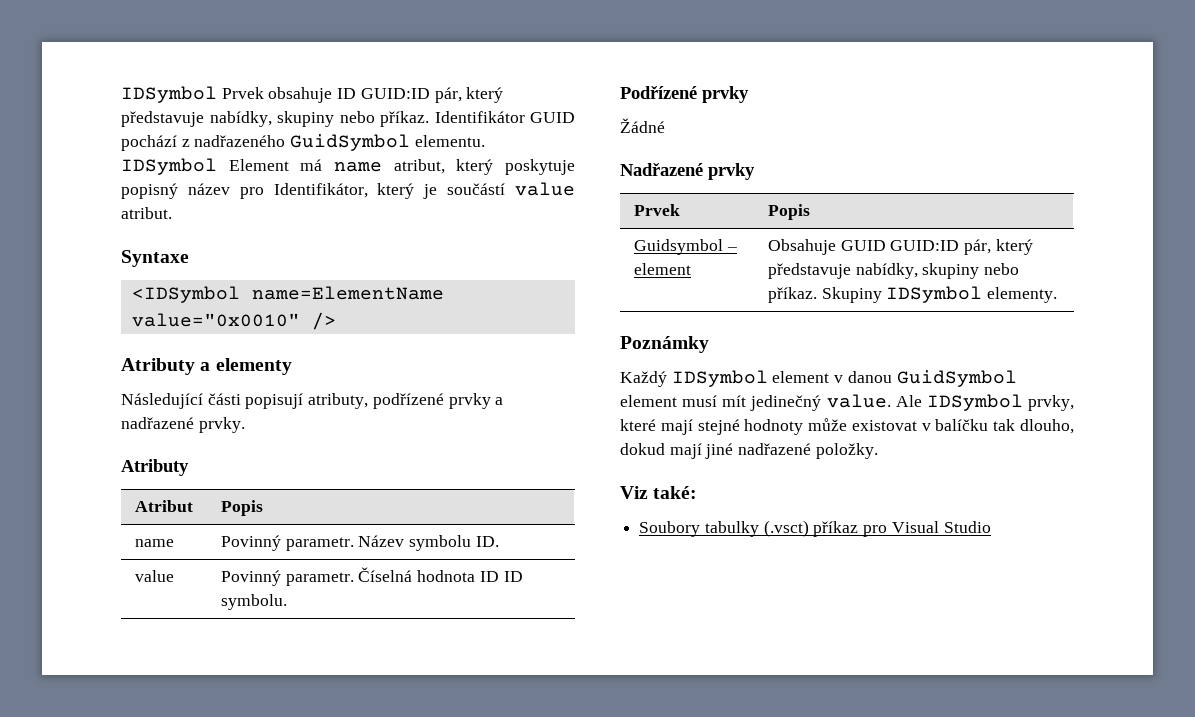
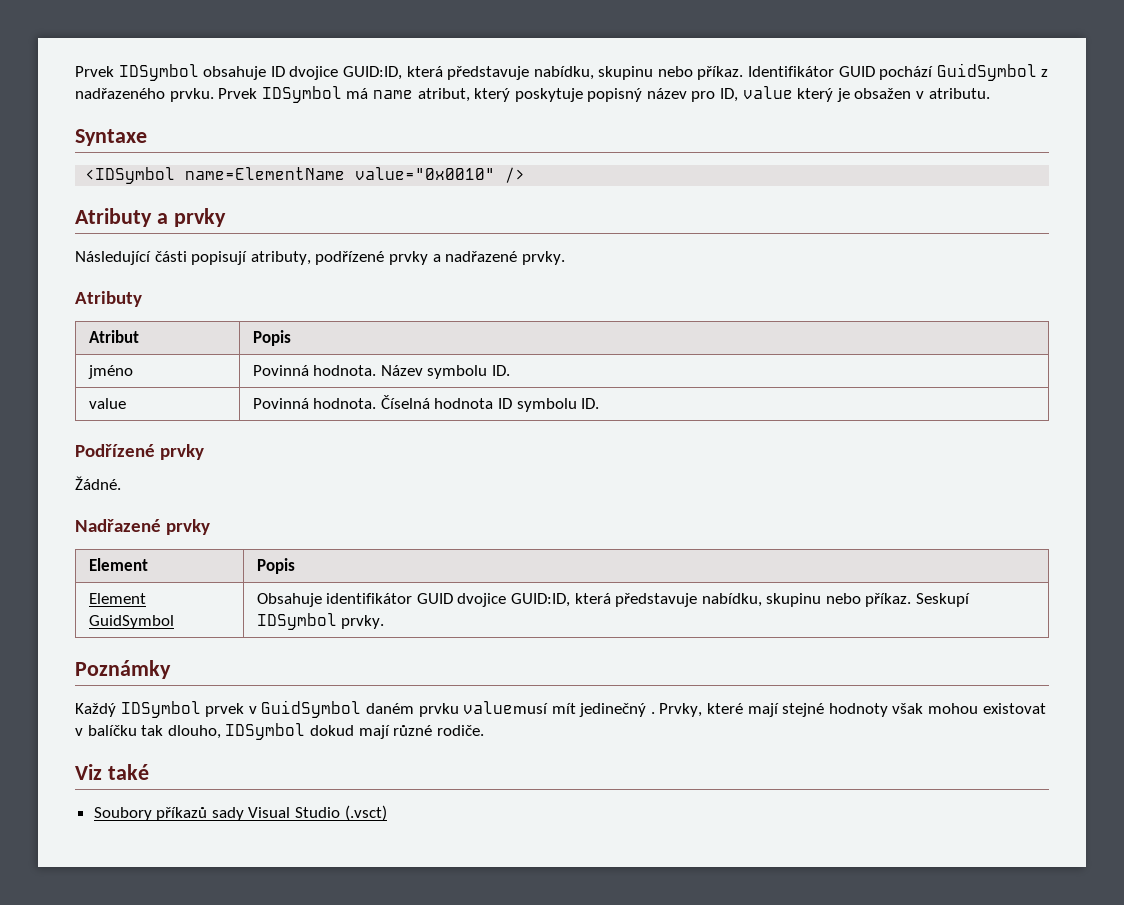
- IDSymbol Prvek obsahuje ID GUID:ID pár, který představuje nabídky, skupiny nebo příkaz.
+ Prvek IDSymbol obsahuje ID dvojice GUID:ID, která představuje nabídku, skupinu nebo příkaz.
- Identifikátor GUID pochází z nadřazeného GuidSymbol elementu. IDSymbol Element má name atribut, který poskytuje popisný název pro Identifikátor, který je součástí value atribut.
+ Identifikátor GUID pochází GuidSymbol z nadřazeného prvku. Prvek IDSymbol má name atribut, který poskytuje popisný název pro ID, value který je obsažen v atributu.
- Atributy a elementy
+ Atributy a prvky
- name | Povinný parametr. Název symbolu ID.
+ jméno | Povinná hodnota. Název symbolu ID.
- value | Povinný parametr. Číselná hodnota ID ID symbolu.
+ value | Povinná hodnota. Číselná hodnota ID symbolu ID.
- Žádné
+ Žádné.
- Prvek | Popis
- Guidsymbol – element | Obsahuje GUID GUID:ID pár, který představuje nabídky, skupiny nebo příkaz. Skupiny IDSymbol elementy.
+ Element | Popis
+ Element GuidSymbol | Obsahuje identifikátor GUID dvojice GUID:ID, která představuje nabídku, skupinu nebo příkaz. Seskupí IDSymbol prvky.
  Poznámky
- Každý IDSymbol element v danou GuidSymbol element musí mít jedinečný value. Ale IDSymbol prvky, které mají stejné hodnoty může existovat v balíčku tak dlouho, dokud mají jiné nadřazené položky.
+ Každý IDSymbol prvek v GuidSymbol daném prvku valuemusí mít jedinečný . Prvky, které mají stejné hodnoty však mohou existovat v balíčku tak dlouho, IDSymbol dokud mají různé rodiče.
- Viz také:
+ Viz také
- Soubory tabulky (.vsct) příkaz pro Visual Studio
+ Soubory příkazů sady Visual Studio (.vsct)

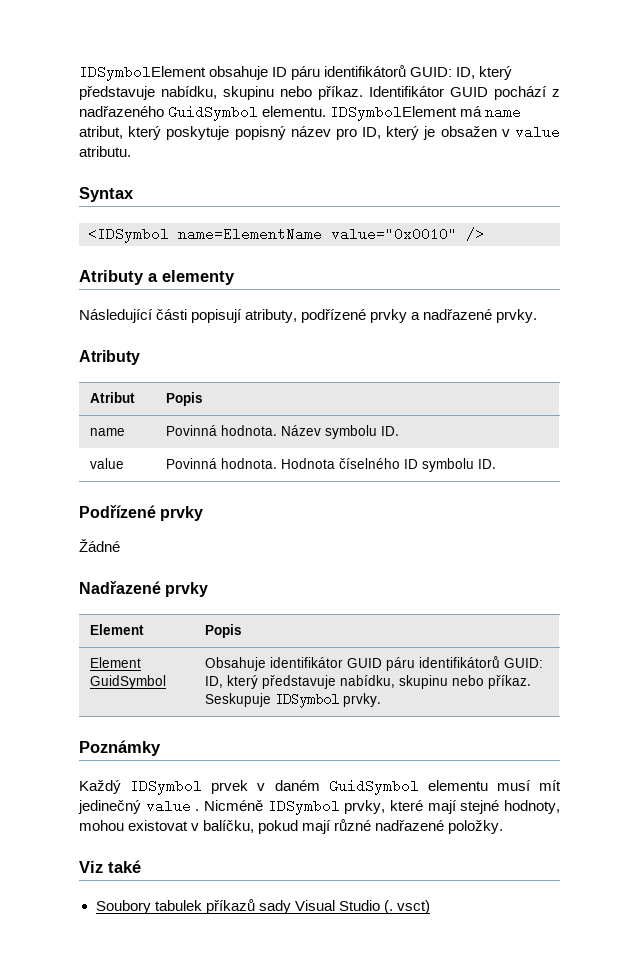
- Prvek IDSymbol obsahuje ID dvojice GUID:ID, která představuje nabídku, skupinu nebo příkaz.
+ IDSymbolElement obsahuje ID páru identifikátorů GUID: ID, který představuje nabídku, skupinu nebo příkaz.
- Identifikátor GUID pochází GuidSymbol z nadřazeného prvku. Prvek IDSymbol má name atribut, který poskytuje popisný název pro ID, value který je obsažen v atributu.
+ Identifikátor GUID pochází z nadřazeného GuidSymbol elementu. IDSymbolElement má name atribut, který poskytuje popisný název pro ID, který je obsažen v value atributu.
- Syntaxe
+ Syntax
- Atributy a prvky
+ Atributy a elementy
- jméno | Povinná hodnota. Název symbolu ID.
+ name | Povinná hodnota. Název symbolu ID.
- value | Povinná hodnota. Číselná hodnota ID symbolu ID.
+ value | Povinná hodnota. Hodnota číselného ID symbolu ID.
- Žádné.
+ Žádné
- Element GuidSymbol | Obsahuje identifikátor GUID dvojice GUID:ID, která představuje nabídku, skupinu nebo příkaz. Seskupí IDSymbol prvky.
+ Element GuidSymbol | Obsahuje identifikátor GUID páru identifikátorů GUID: ID, který představuje nabídku, skupinu nebo příkaz. Seskupuje IDSymbol prvky.
- Každý IDSymbol prvek v GuidSymbol daném prvku valuemusí mít jedinečný . Prvky, které mají stejné hodnoty však mohou existovat v balíčku tak dlouho, IDSymbol dokud mají různé rodiče.
+ Každý IDSymbol prvek v daném GuidSymbol elementu musí mít jedinečný value . Nicméně IDSymbol prvky, které mají stejné hodnoty, mohou existovat v balíčku, pokud mají různé nadřazené položky.
- Soubory příkazů sady Visual Studio (.vsct)
+ Soubory tabulek příkazů sady Visual Studio (. vsct)

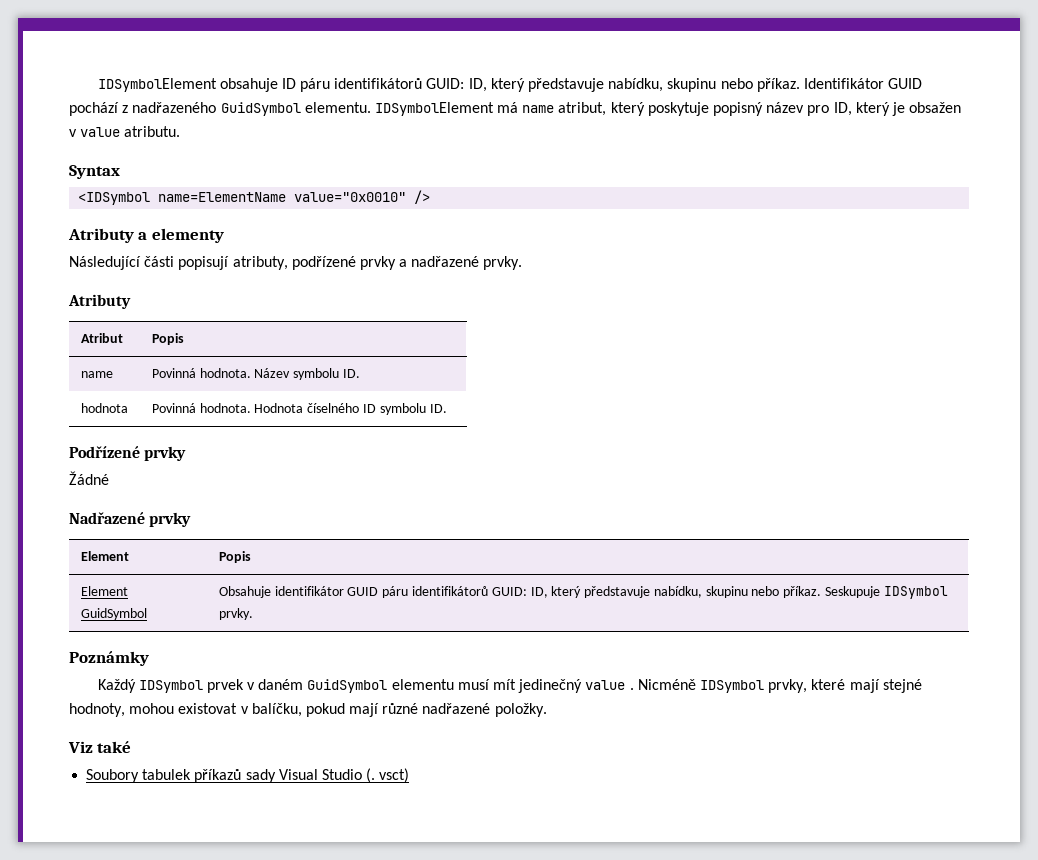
- value | Povinná hodnota. Hodnota číselného ID symbolu ID.
+ hodnota | Povinná hodnota. Hodnota číselného ID symbolu ID.

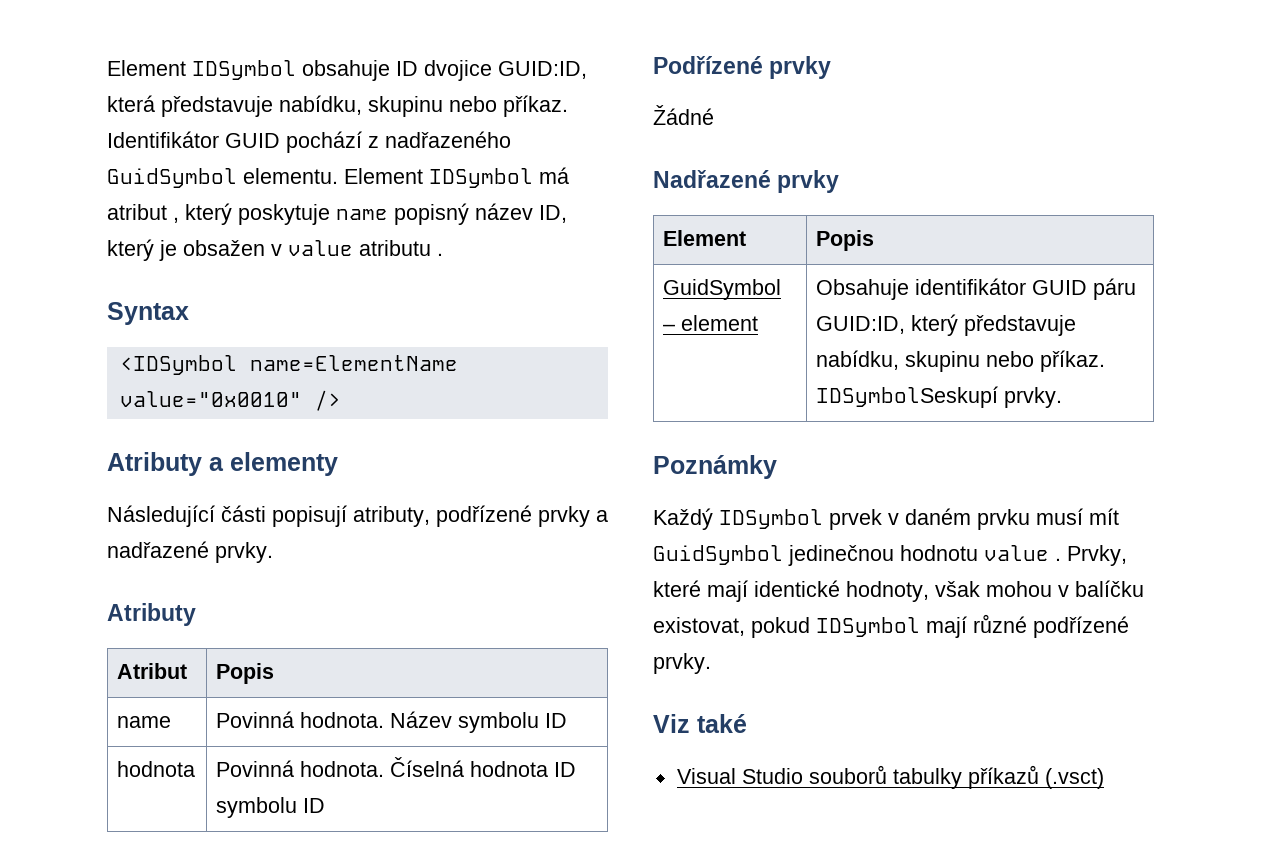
- IDSymbolElement obsahuje ID páru identifikátorů GUID: ID, který představuje nabídku, skupinu nebo příkaz.
+ Element IDSymbol obsahuje ID dvojice GUID:ID, která představuje nabídku, skupinu nebo příkaz.
- IDSymbolElement má name atribut, který poskytuje popisný název pro ID, který je obsažen v value atributu.
+ Element IDSymbol má atribut , který poskytuje name popisný název ID, který je obsažen v value atributu .
- name | Povinná hodnota. Název symbolu ID.
+ name | Povinná hodnota. Název symbolu ID
- hodnota | Povinná hodnota. Hodnota číselného ID symbolu ID.
+ hodnota | Povinná hodnota. Číselná hodnota ID symbolu ID
- Element GuidSymbol | Obsahuje identifikátor GUID páru identifikátorů GUID: ID, který představuje nabídku, skupinu nebo příkaz. Seskupuje IDSymbol prvky.
+ GuidSymbol – element | Obsahuje identifikátor GUID páru GUID:ID, který představuje nabídku, skupinu nebo příkaz. IDSymbolSeskupí prvky.
- Každý IDSymbol prvek v daném GuidSymbol elementu musí mít jedinečný value . Nicméně IDSymbol prvky, které mají stejné hodnoty, mohou existovat v balíčku, pokud mají různé nadřazené položky.
+ Každý IDSymbol prvek v daném prvku musí mít GuidSymbol jedinečnou hodnotu value . Prvky, které mají identické hodnoty, však mohou v balíčku existovat, pokud IDSymbol mají různé podřízené prvky.
  Viz také
- Soubory tabulek příkazů sady Visual Studio (. vsct)
+ Visual Studio souborů tabulky příkazů (.vsct)

